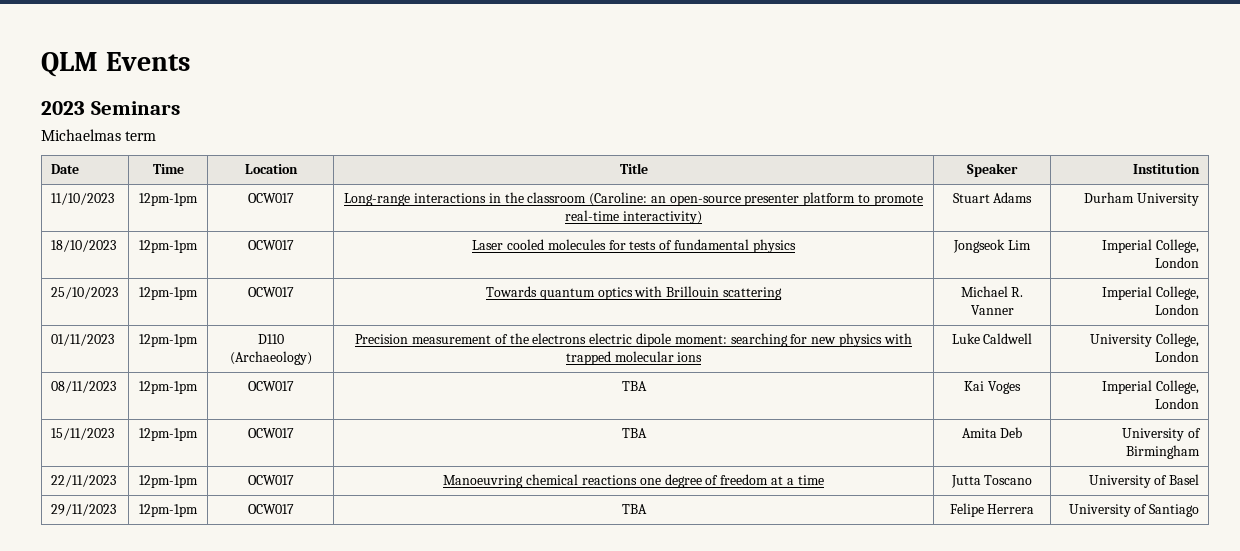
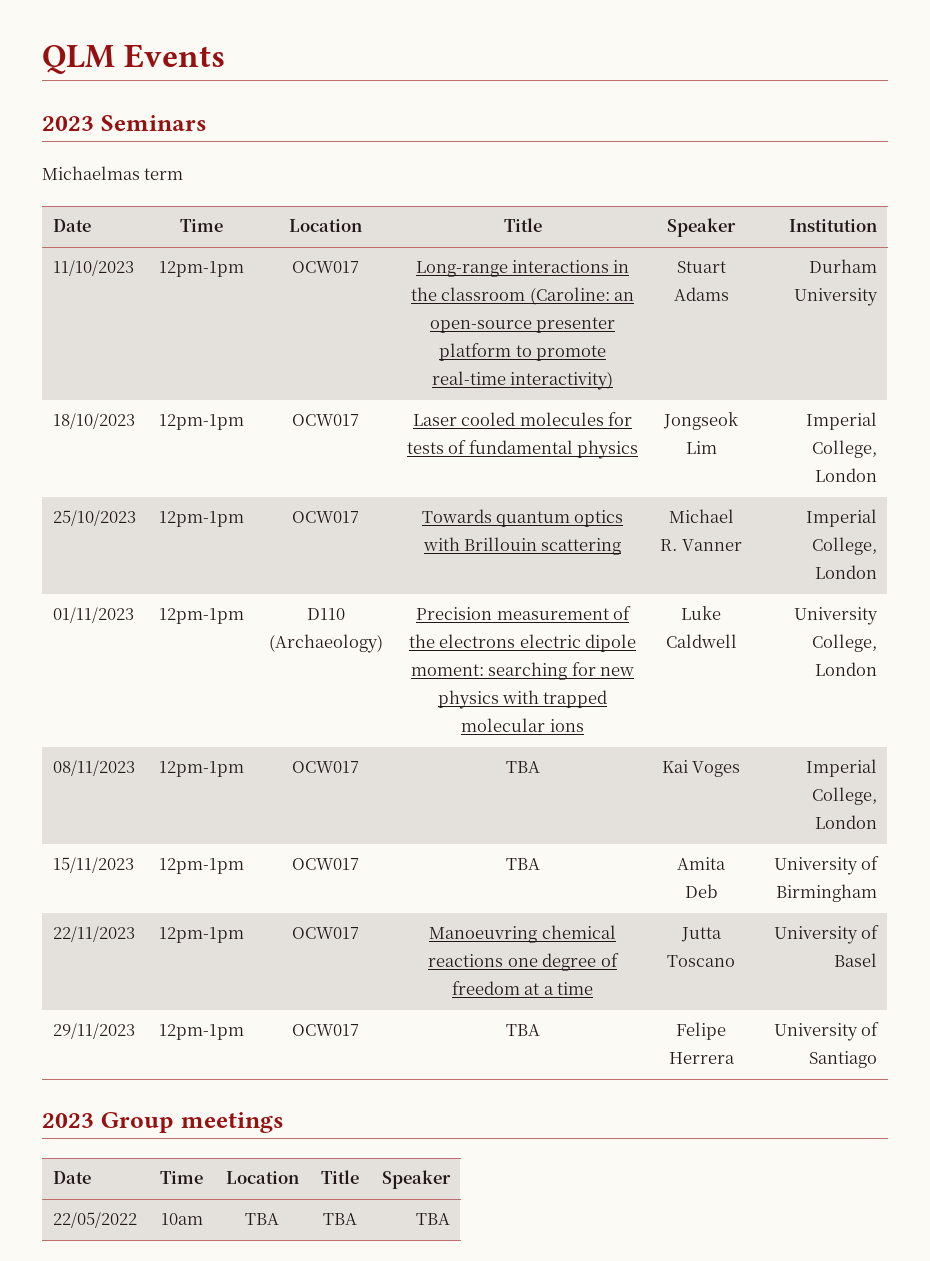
+ 2023 Group meetings
+ Date | Time | Location | Title | Speaker
+ 22/05/2022 | 10am | TBA | TBA | TBA

